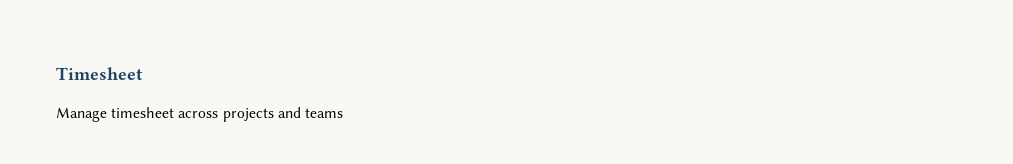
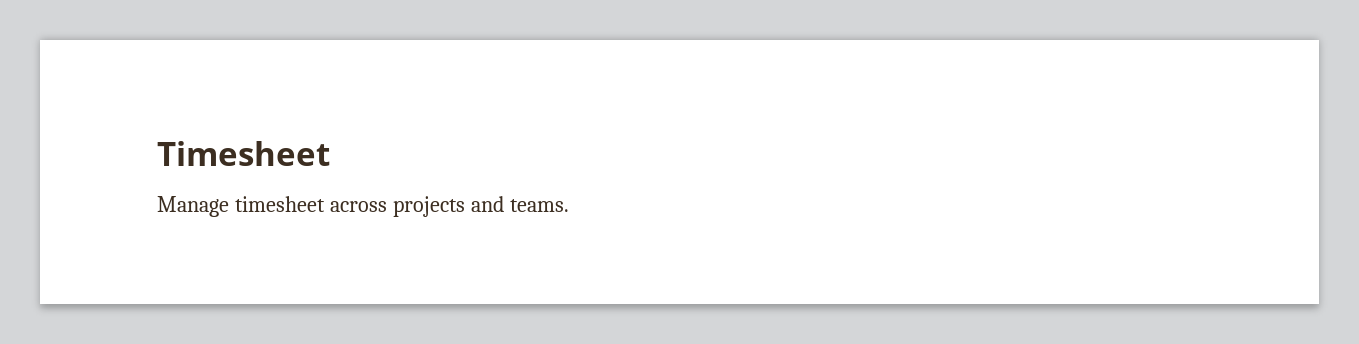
- Manage timesheet across projects and teams
+ Manage timesheet across projects and teams.

